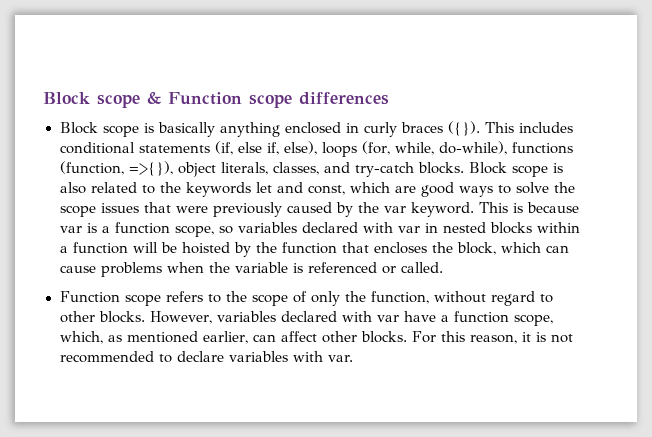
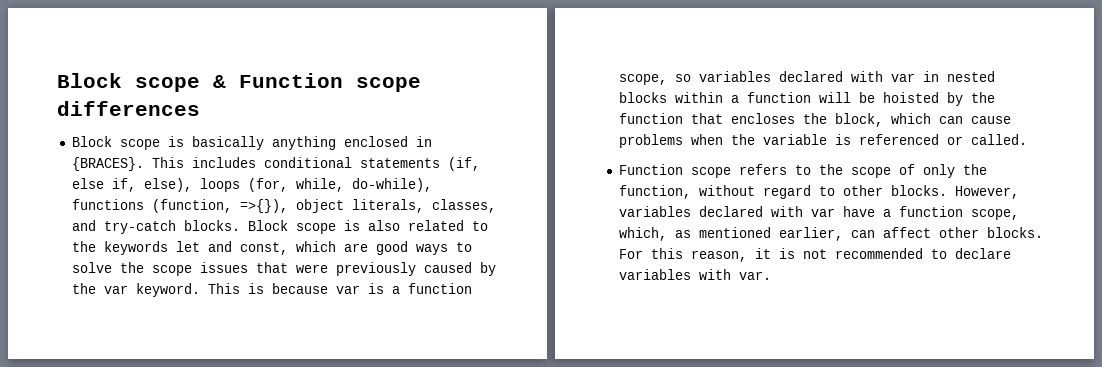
- Block scope is basically anything enclosed in curly braces ({}).
+ Block scope is basically anything enclosed in {BRACES}.

